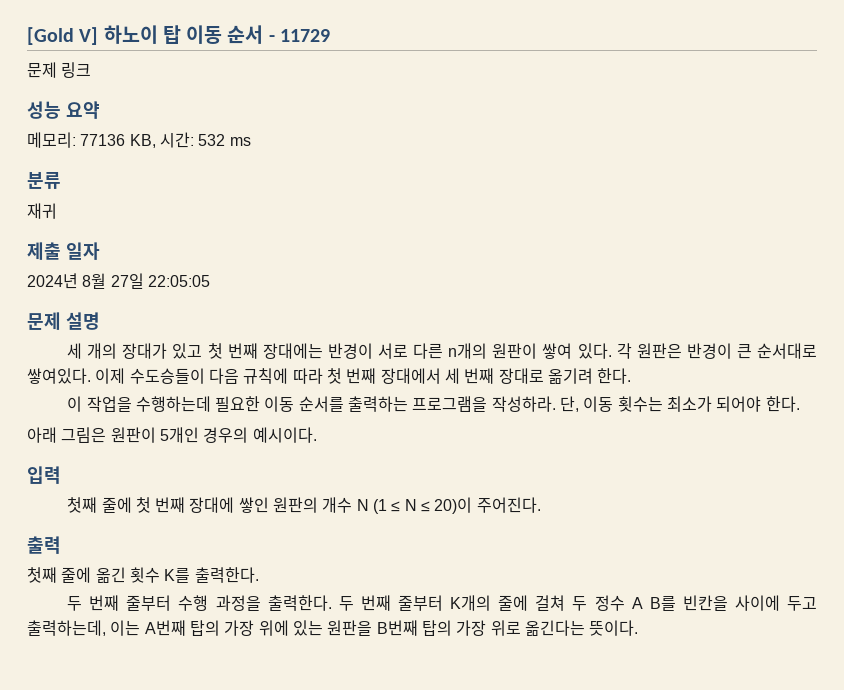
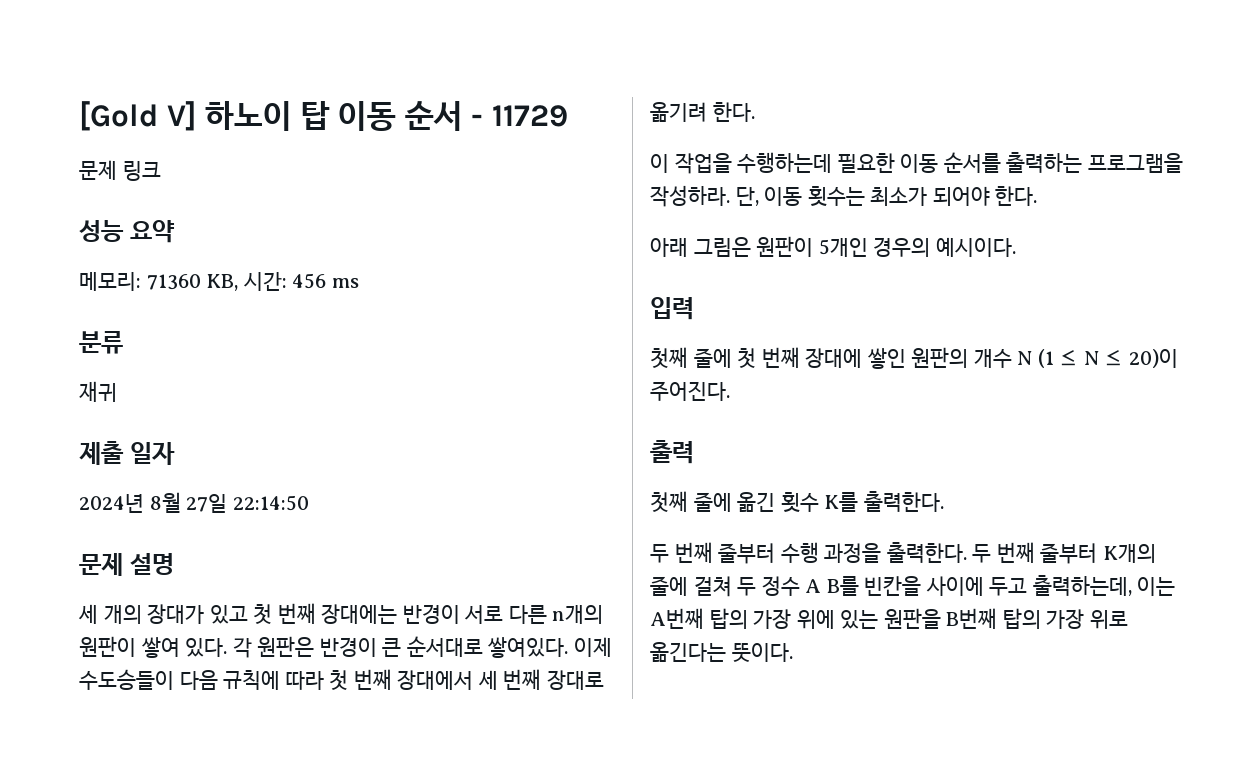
- 메모리: 77136 KB, 시간: 532 ms
+ 메모리: 71360 KB, 시간: 456 ms
- 2024년 8월 27일 22:05:05
+ 2024년 8월 27일 22:14:50

